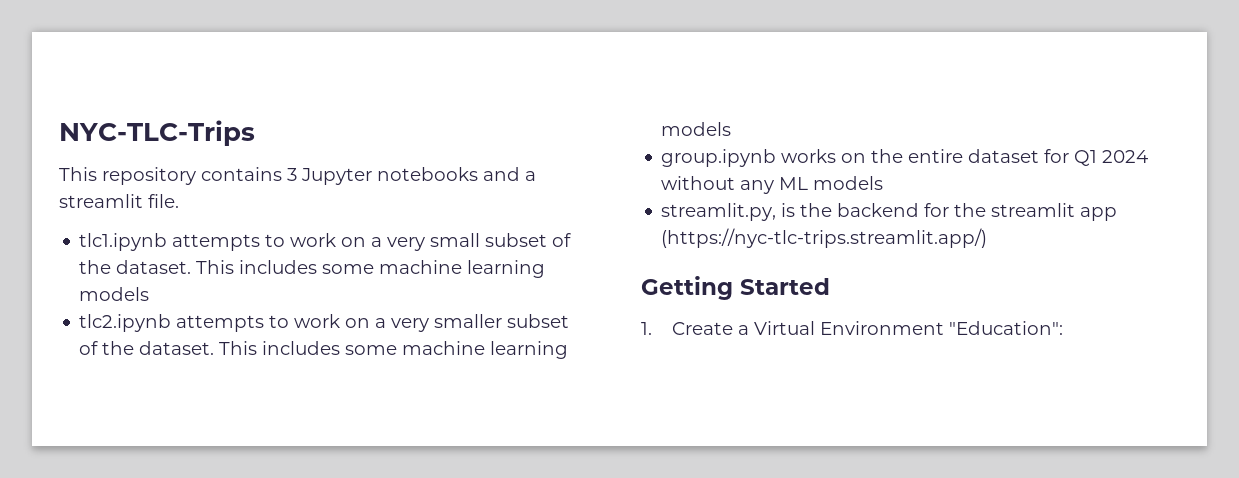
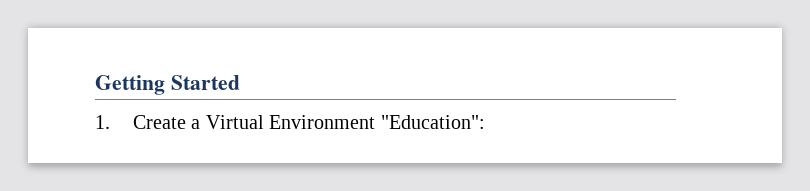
- NYC-TLC-Trips
- This repository contains 3 Jupyter notebooks and a streamlit file.
- tlc1.ipynb attempts to work on a very small subset of the dataset. This includes some machine learning models
- tlc2.ipynb attempts to work on a very smaller subset of the dataset. This includes some machine learning models
- group.ipynb works on the entire dataset for Q1 2024 without any ML models
- streamlit.py, is the backend for the streamlit app (https://nyc-tlc-trips.streamlit.app/)

